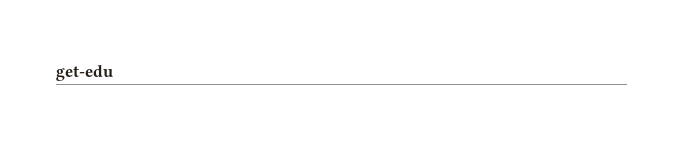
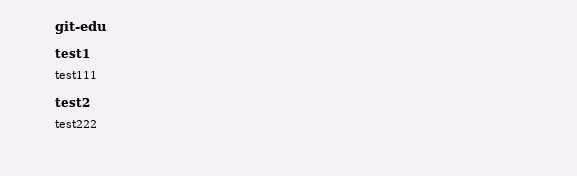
- get-edu
+ git-edu
+ test1
+ test111
+ test2
+ test222

